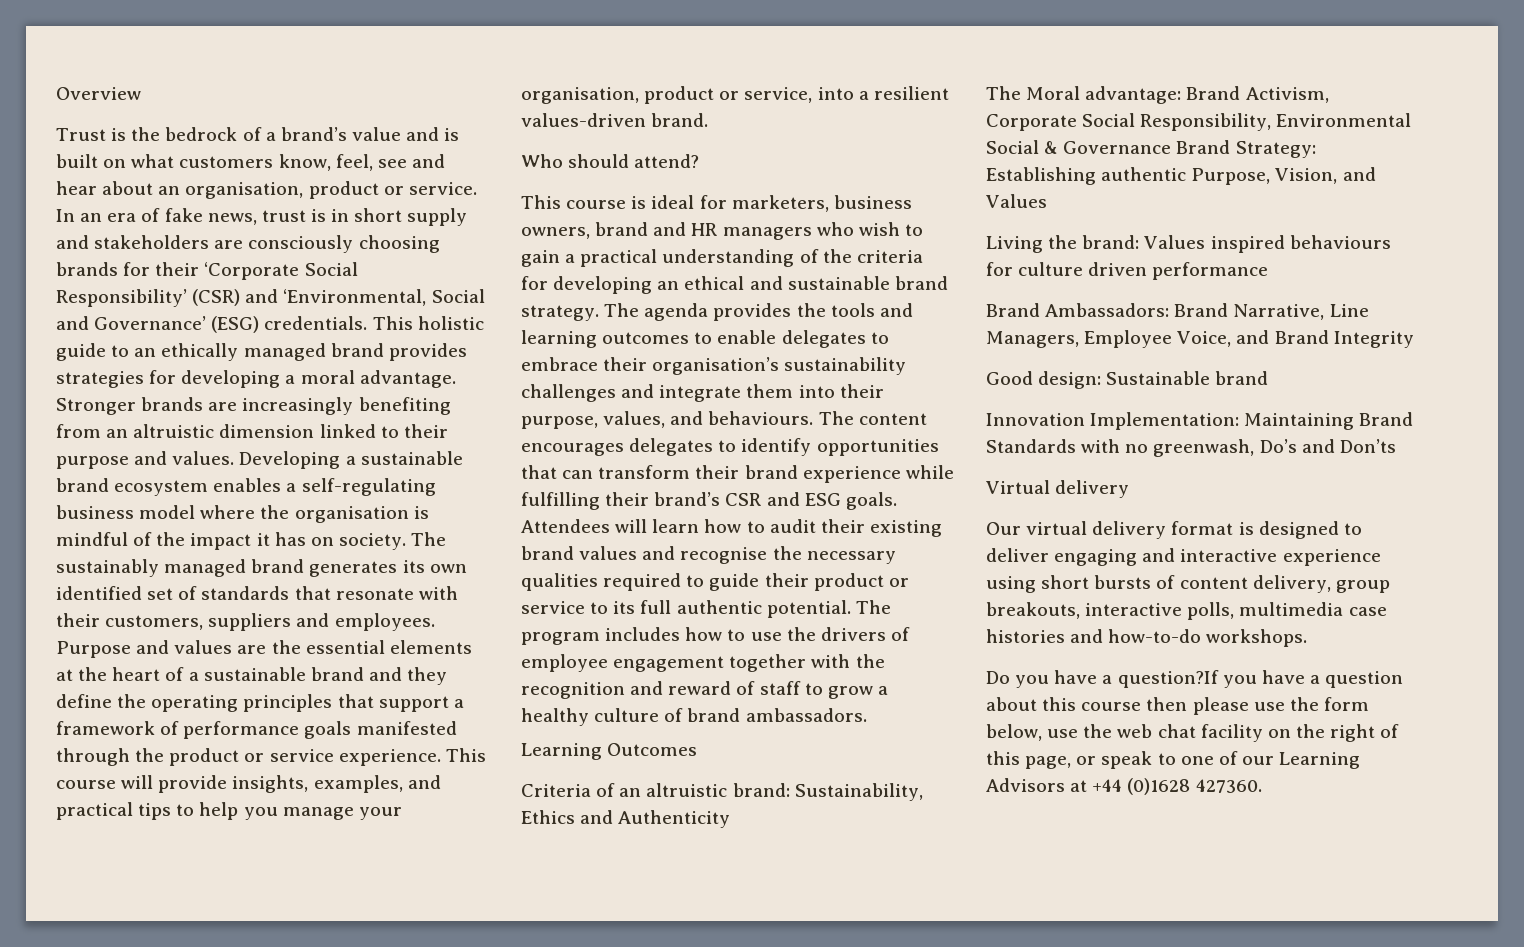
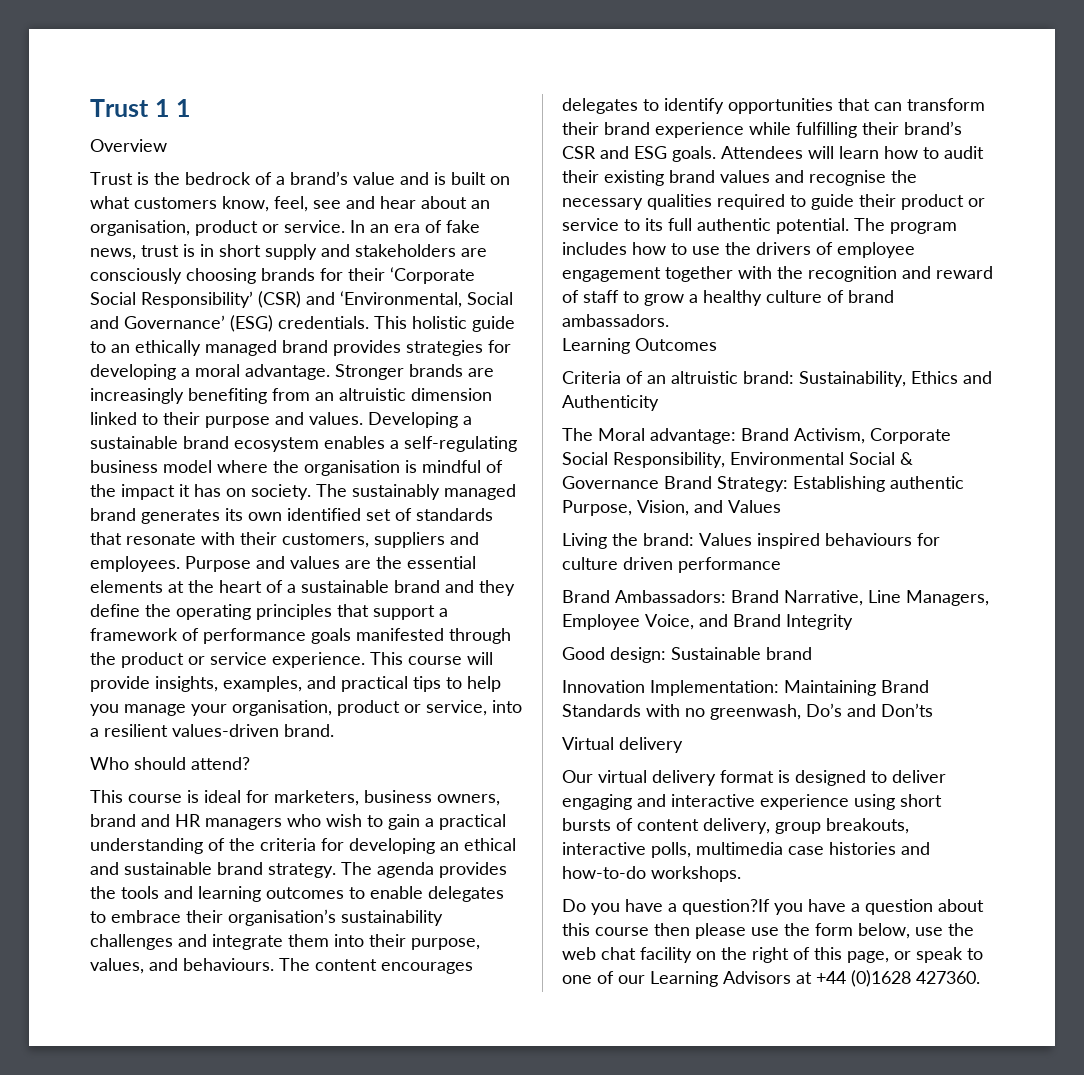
+ Trust 1 1

